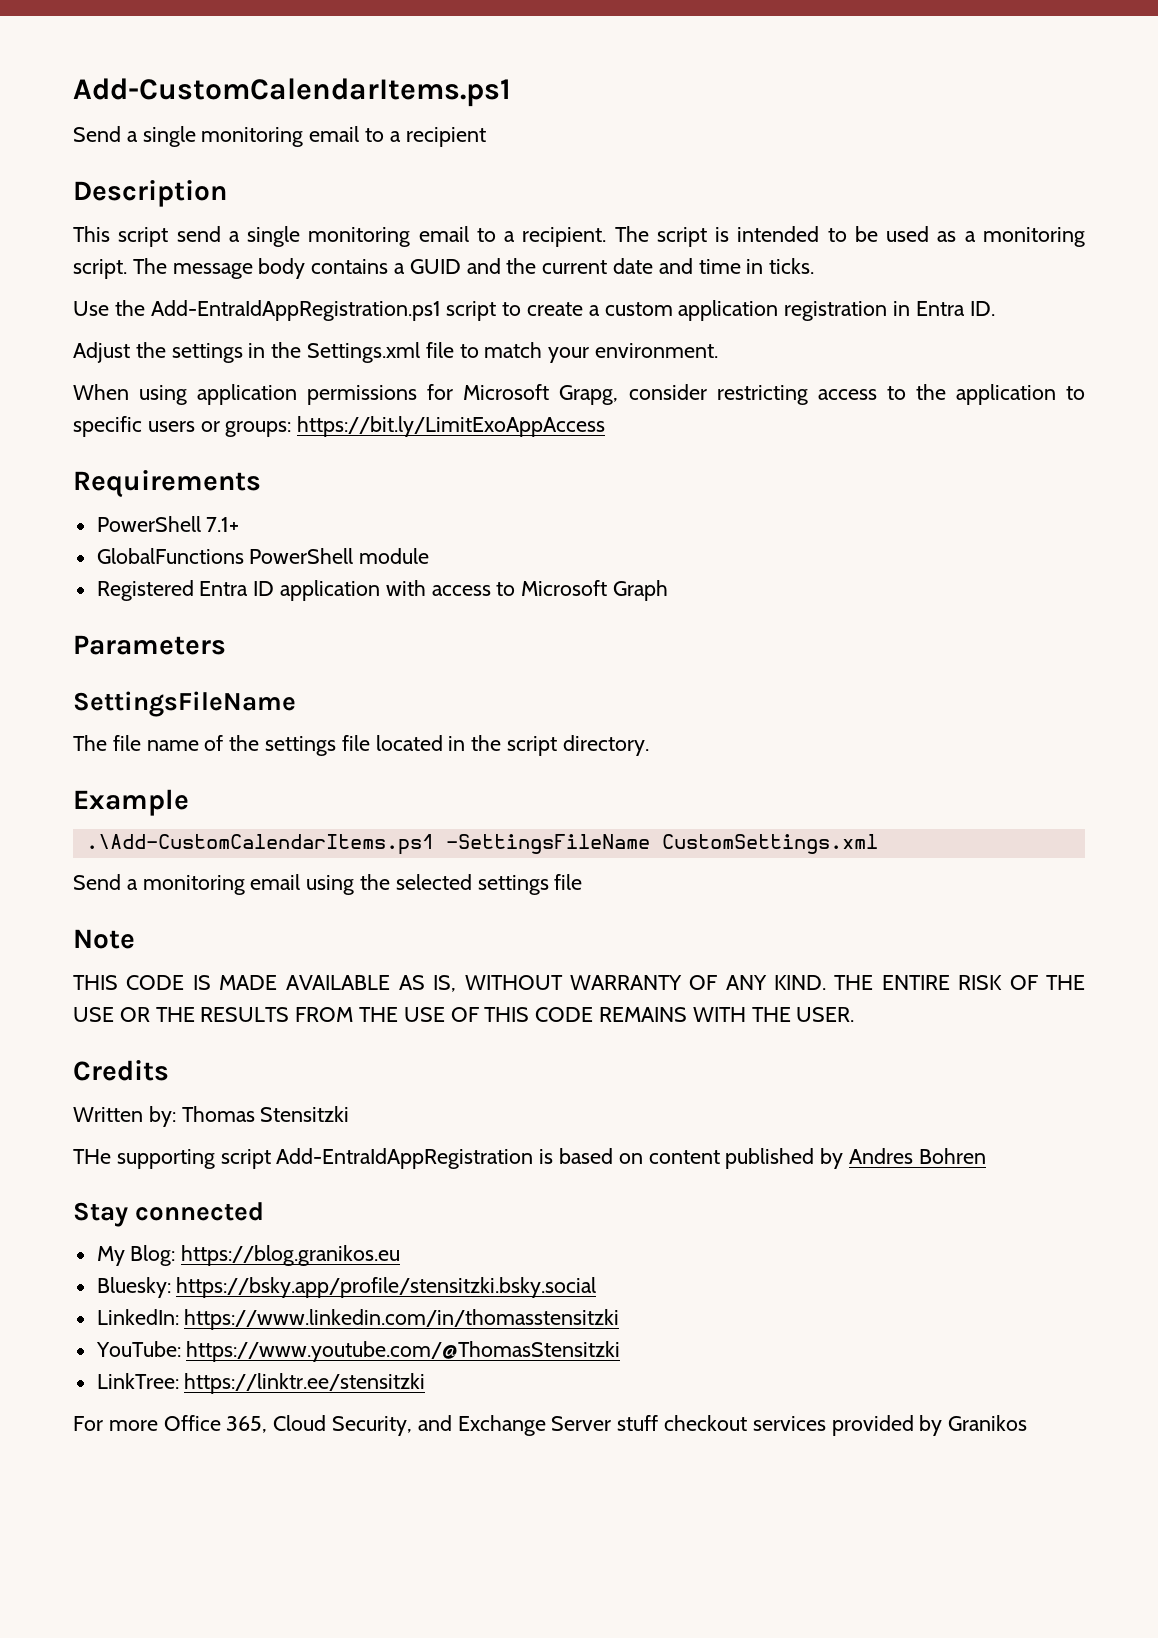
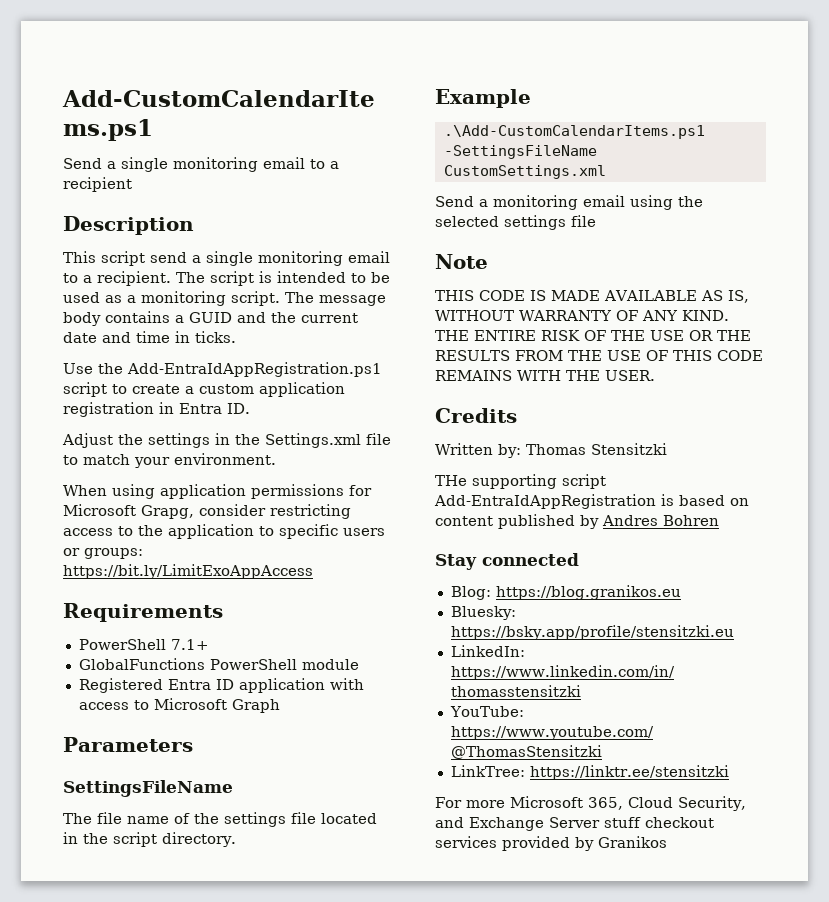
- My Blog: https://blog.granikos.eu
+ Blog: https://blog.granikos.eu
- Bluesky: https://bsky.app/profile/stensitzki.bsky.social
+ Bluesky: https://bsky.app/profile/stensitzki.eu
- For more Office 365, Cloud Security, and Exchange Server stuff checkout services provided by Granikos
+ For more Microsoft 365, Cloud Security, and Exchange Server stuff checkout services provided by Granikos

